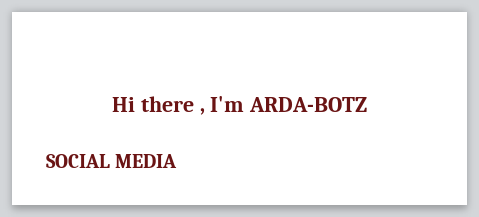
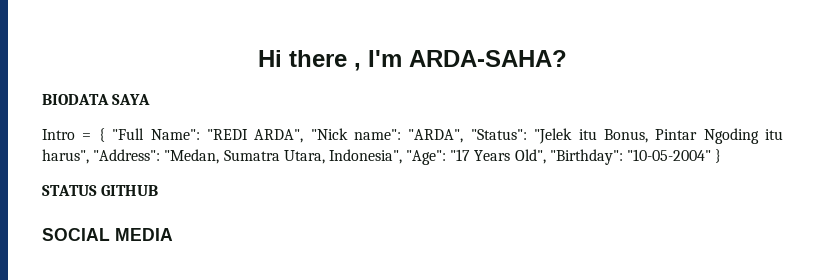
- Hi there , I'm ARDA-BOTZ
+ Hi there , I'm ARDA-SAHA?
+ BIODATA SAYA
+ Intro = { "Full Name": "REDI ARDA", "Nick name": "ARDA", "Status": "Jelek itu Bonus, Pintar Ngoding itu harus", "Address": "Medan, Sumatra Utara, Indonesia", "Age": "17 Years Old", "Birthday": "10-05-2004" }
+ STATUS GITHUB

